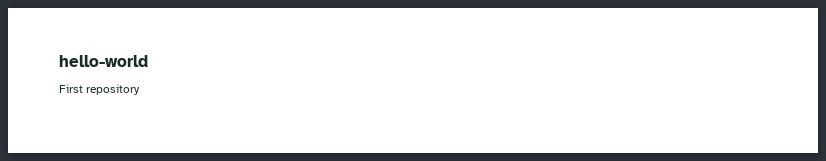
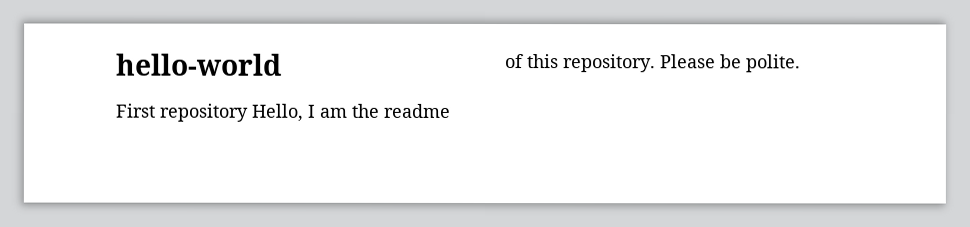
- First repository
+ First repository Hello, I am the readme of this repository. Please be polite.

